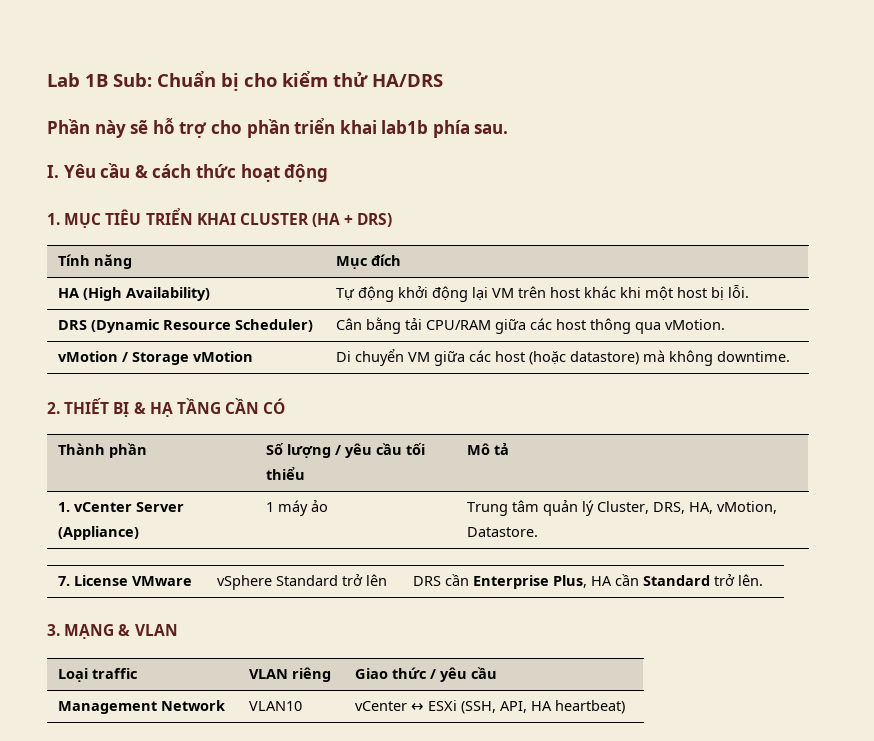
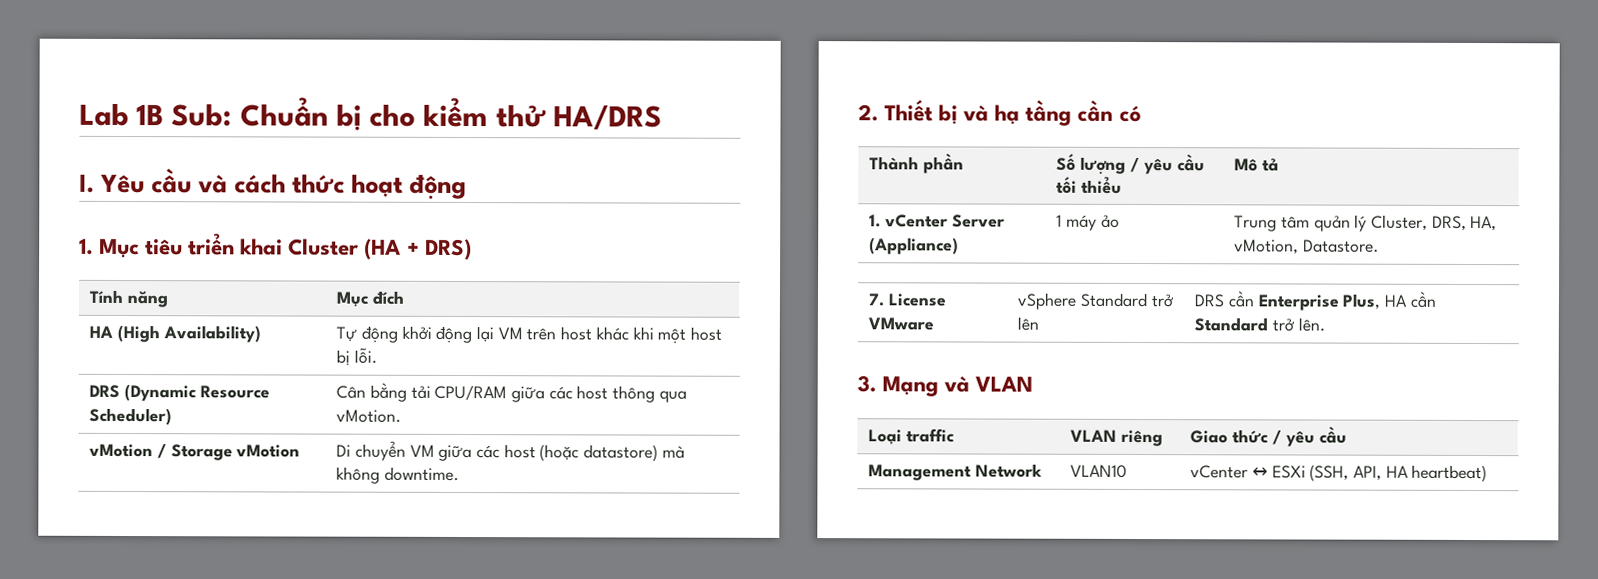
- Phần này sẽ hỗ trợ cho phần triển khai lab1b phía sau.
- I. Yêu cầu & cách thức hoạt động
+ I. Yêu cầu và cách thức hoạt động
- 1. MỤC TIÊU TRIỂN KHAI CLUSTER (HA + DRS)
+ 1. Mục tiêu triển khai Cluster (HA + DRS)
- 2. THIẾT BỊ & HẠ TẦNG CẦN CÓ
+ 2. Thiết bị và hạ tầng cần có
- 3. MẠNG & VLAN
+ 3. Mạng và VLAN

